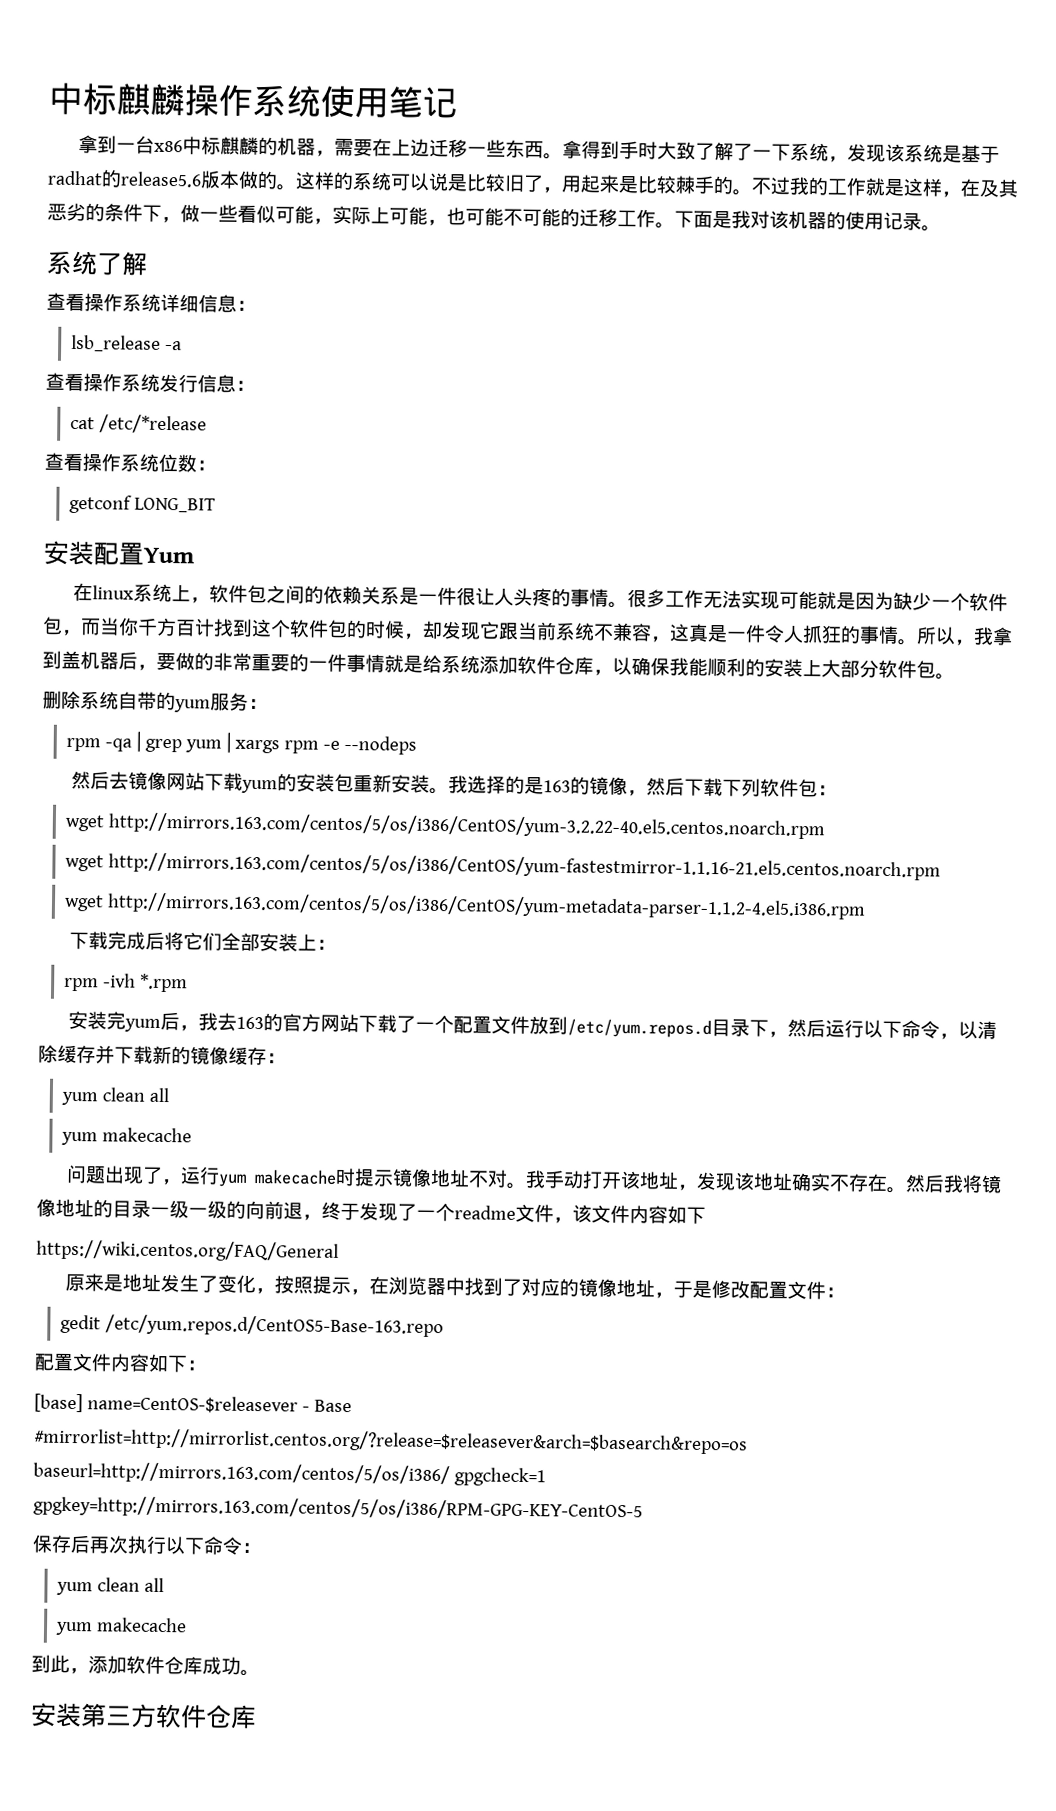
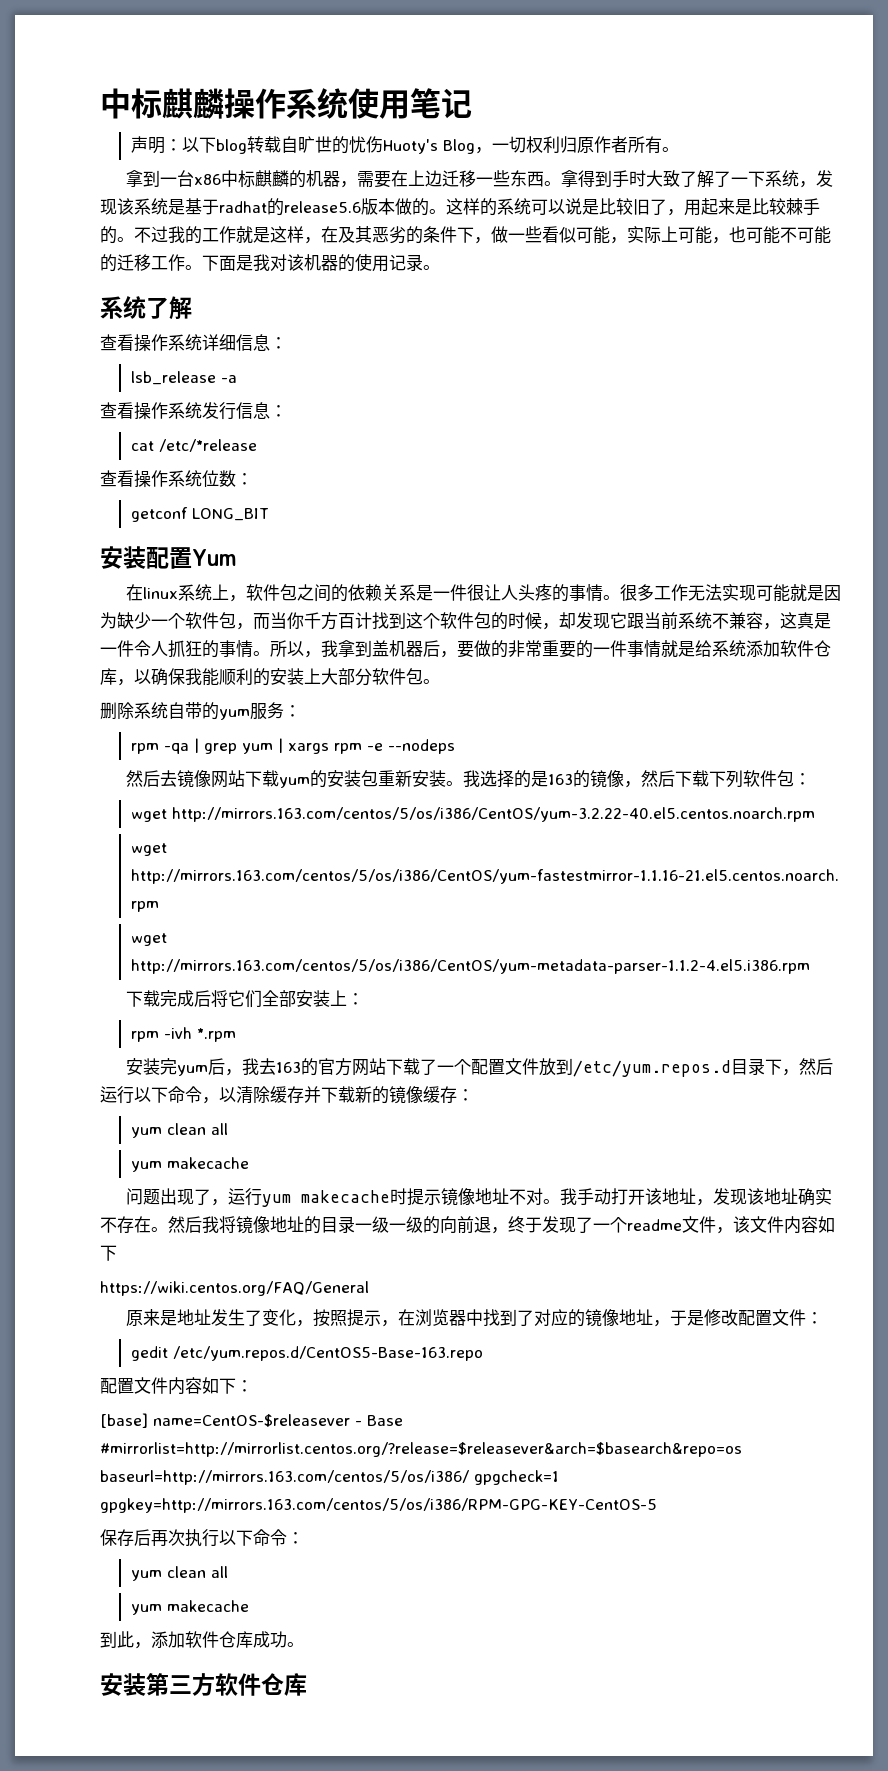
+ 声明：以下blog转载自旷世的忧伤Huoty's Blog，一切权利归原作者所有。

